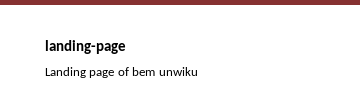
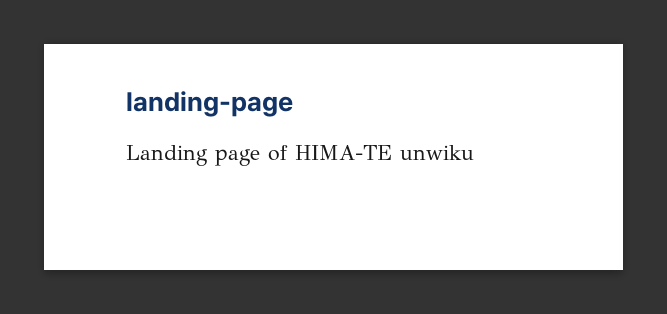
- Landing page of bem unwiku
+ Landing page of HIMA-TE unwiku

